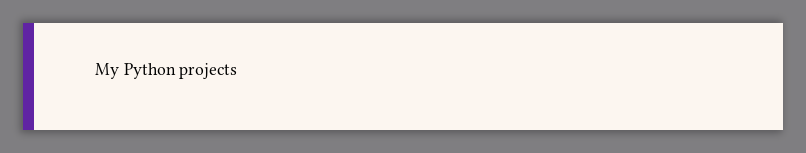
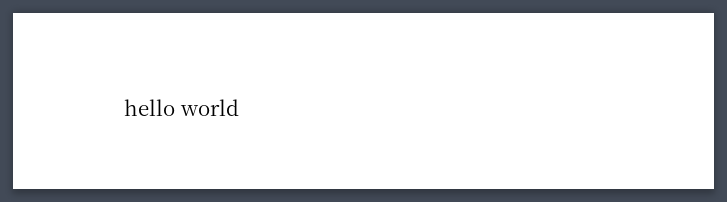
- My Python projects
+ hello world

